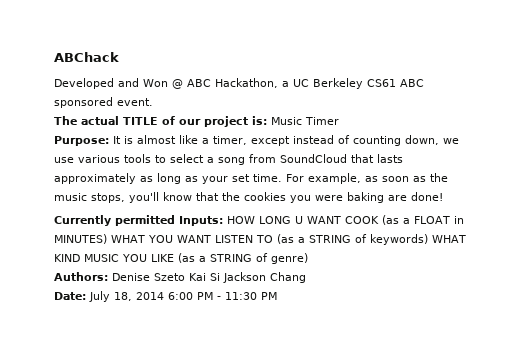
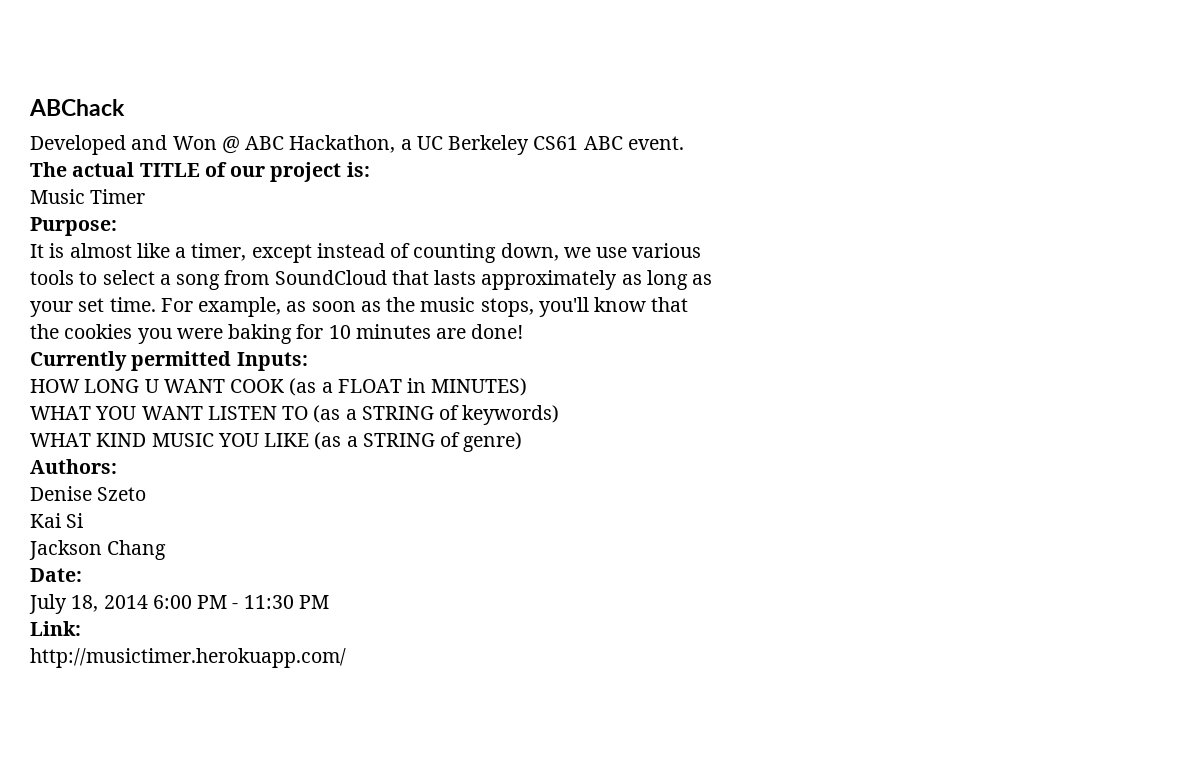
- Developed and Won @ ABC Hackathon, a UC Berkeley CS61 ABC sponsored event.
+ Developed and Won @ ABC Hackathon, a UC Berkeley CS61 ABC event.
- The actual TITLE of our project is: Music Timer
+ The actual TITLE of our project is:
+ Music Timer
- Purpose: It is almost like a timer, except instead of counting down, we use various tools to select a song from SoundCloud that lasts approximately as long as your set time.
+ Purpose:
+ It is almost like a timer, except instead of counting down, we use various
+ tools to select a song from SoundCloud that lasts approximately as long as
+ your set time.
- For example, as soon as the music stops, you'll know that the cookies you were baking are done!
+ For example, as soon as the music stops, you'll know that
+ the cookies you were baking for 10 minutes are done!
- Currently permitted Inputs: HOW LONG U WANT COOK (as a FLOAT in MINUTES) WHAT YOU WANT LISTEN TO (as a STRING of keywords) WHAT KIND MUSIC YOU LIKE (as a STRING of genre)
+ Currently permitted Inputs:
+ HOW LONG U WANT COOK (as a FLOAT in MINUTES)
+ WHAT YOU WANT LISTEN TO (as a STRING of keywords)
+ WHAT KIND MUSIC YOU LIKE (as a STRING of genre)
- Authors: Denise Szeto Kai Si Jackson Chang
+ Authors:
+ Denise Szeto
+ Kai Si
+ Jackson Chang
- Date: July 18, 2014 6:00 PM - 11:30 PM
+ Date:
+ July 18, 2014 6:00 PM - 11:30 PM
+ Link:
+ http://musictimer.herokuapp.com/

